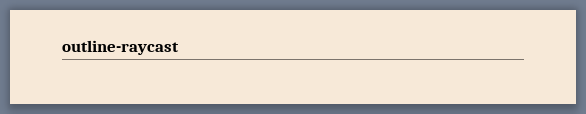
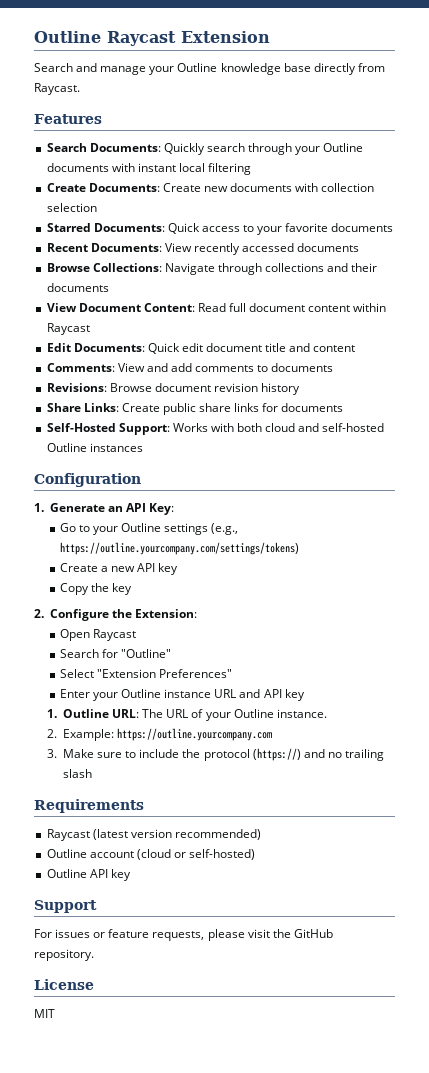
- outline-raycast
+ Outline Raycast Extension
+ Search and manage your Outline knowledge base directly from Raycast.
+ Features
+ Search Documents: Quickly search through your Outline documents with instant local filtering
+ Create Documents: Create new documents with collection selection
+ Starred Documents: Quick access to your favorite documents
+ Recent Documents: View recently accessed documents
+ Browse Collections: Navigate through collections and their documents
+ View Document Content: Read full document content within Raycast
+ Edit Documents: Quick edit document title and content
+ Comments: View and add comments to documents
+ Revisions: Browse document revision history
+ Share Links: Create public share links for documents
+ Self-Hosted Support: Works with both cloud and self-hosted Outline instances
+ Configuration
+ 1. Generate an API Key:
+ Go to your Outline settings (e.g., https://outline.yourcompany.com/settings/tokens)
+ Create a new API key
+ Copy the key
+ 2. Configure the Extension:
+ Open Raycast
+ Search for "Outline"
+ Select "Extension Preferences"
+ Enter your Outline instance URL and API key
+ 1. Outline URL: The URL of your Outline instance.
+ 2. Example: https://outline.yourcompany.com
+ 3. Make sure to include the protocol (https://) and no trailing slash
+ Requirements
+ Raycast (latest version recommended)
+ Outline account (cloud or self-hosted)
+ Outline API key
+ Support
+ For issues or feature requests, please visit the GitHub repository.
+ License
+ MIT

